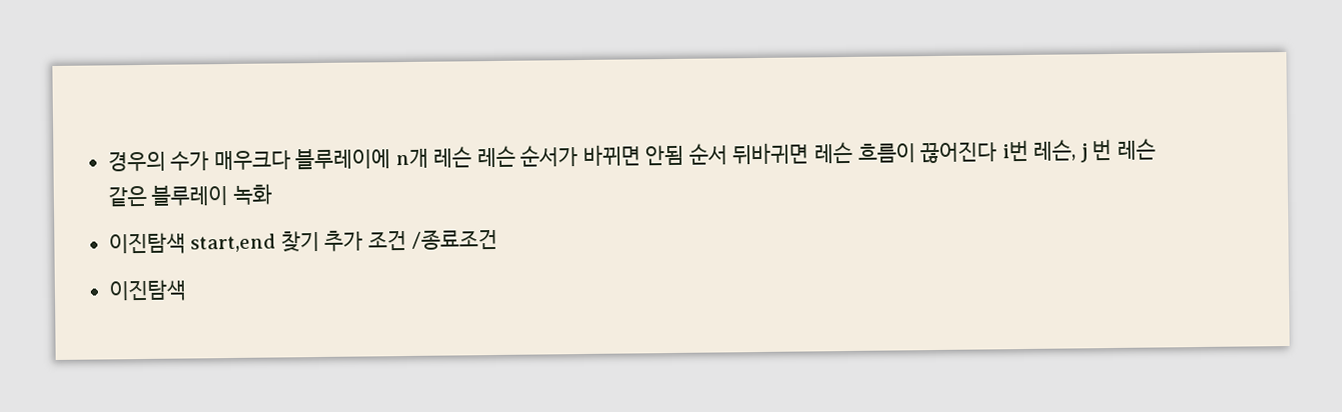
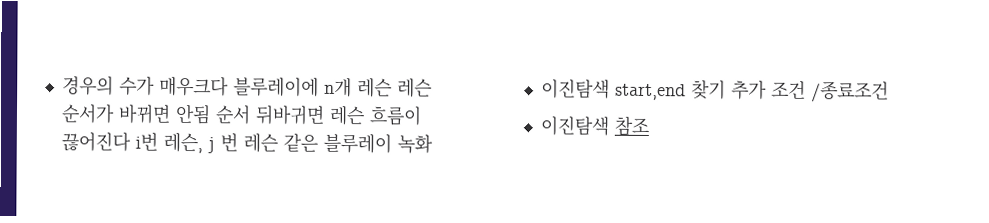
  이진탐색 start,end 찾기 추가 조건 /종료조건
- 이진탐색
+ 이진탐색 참조

